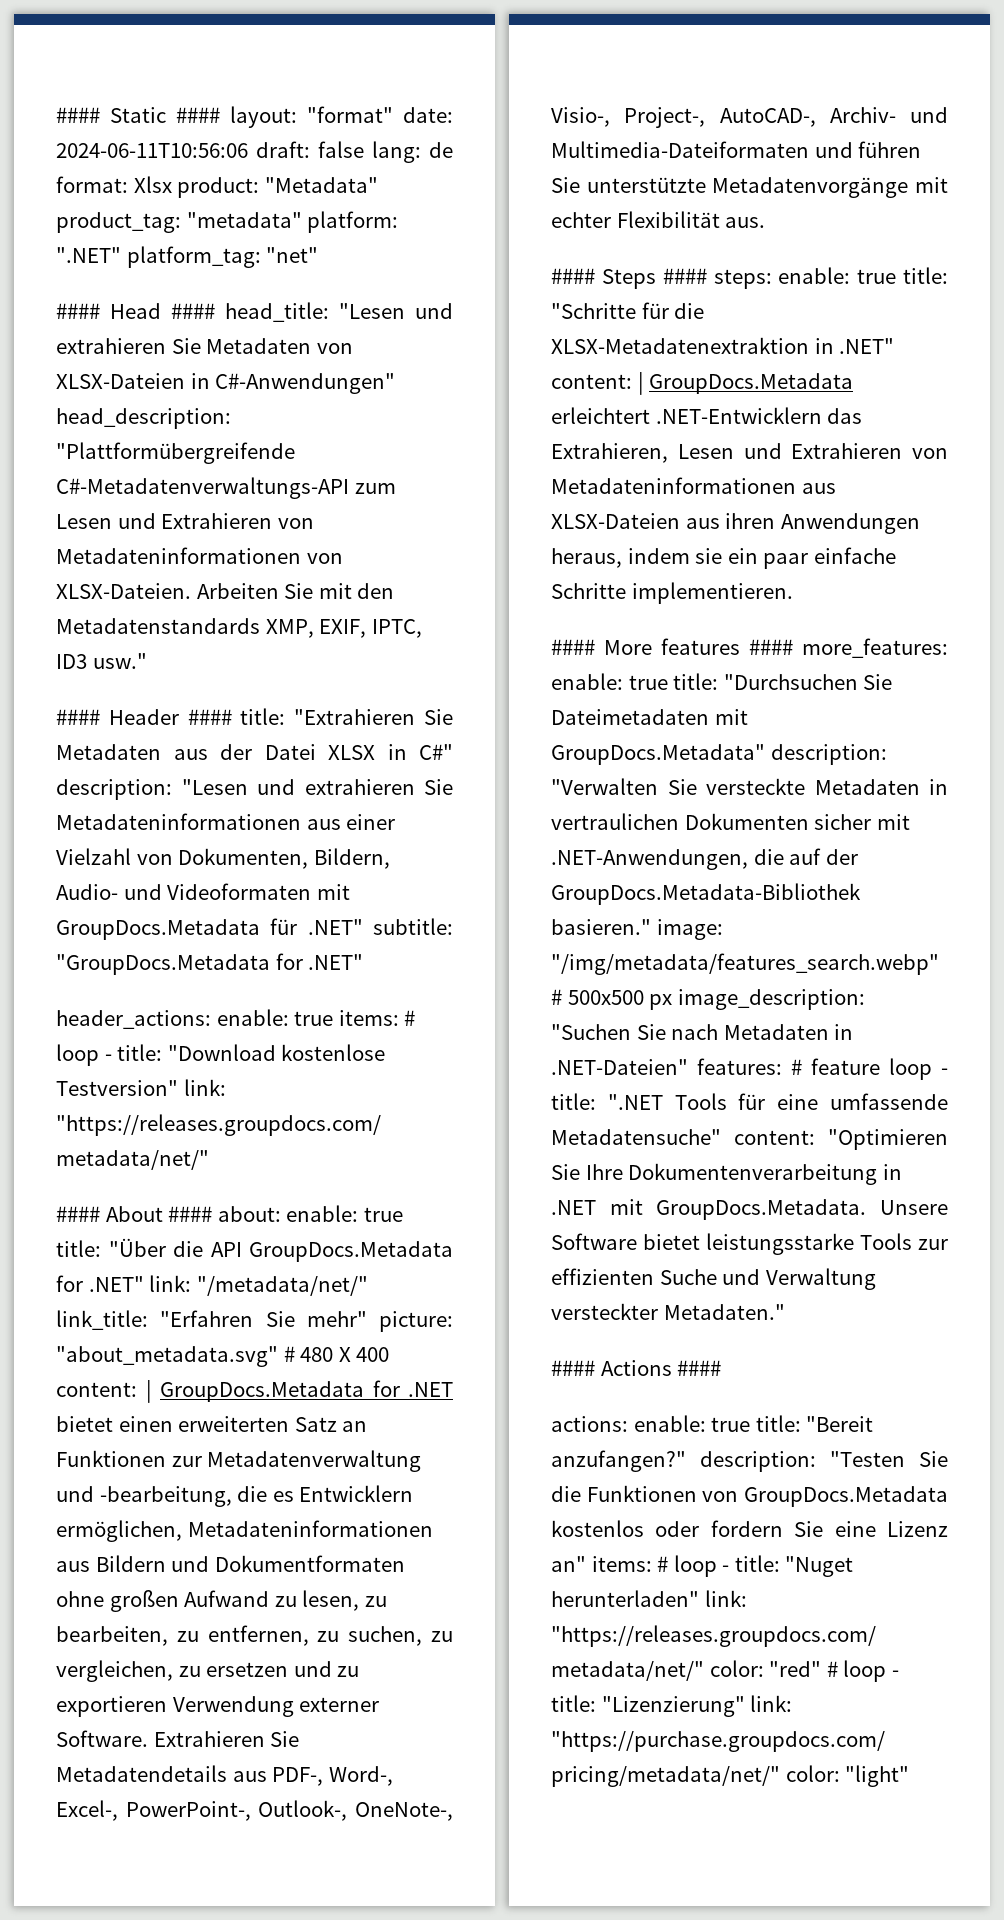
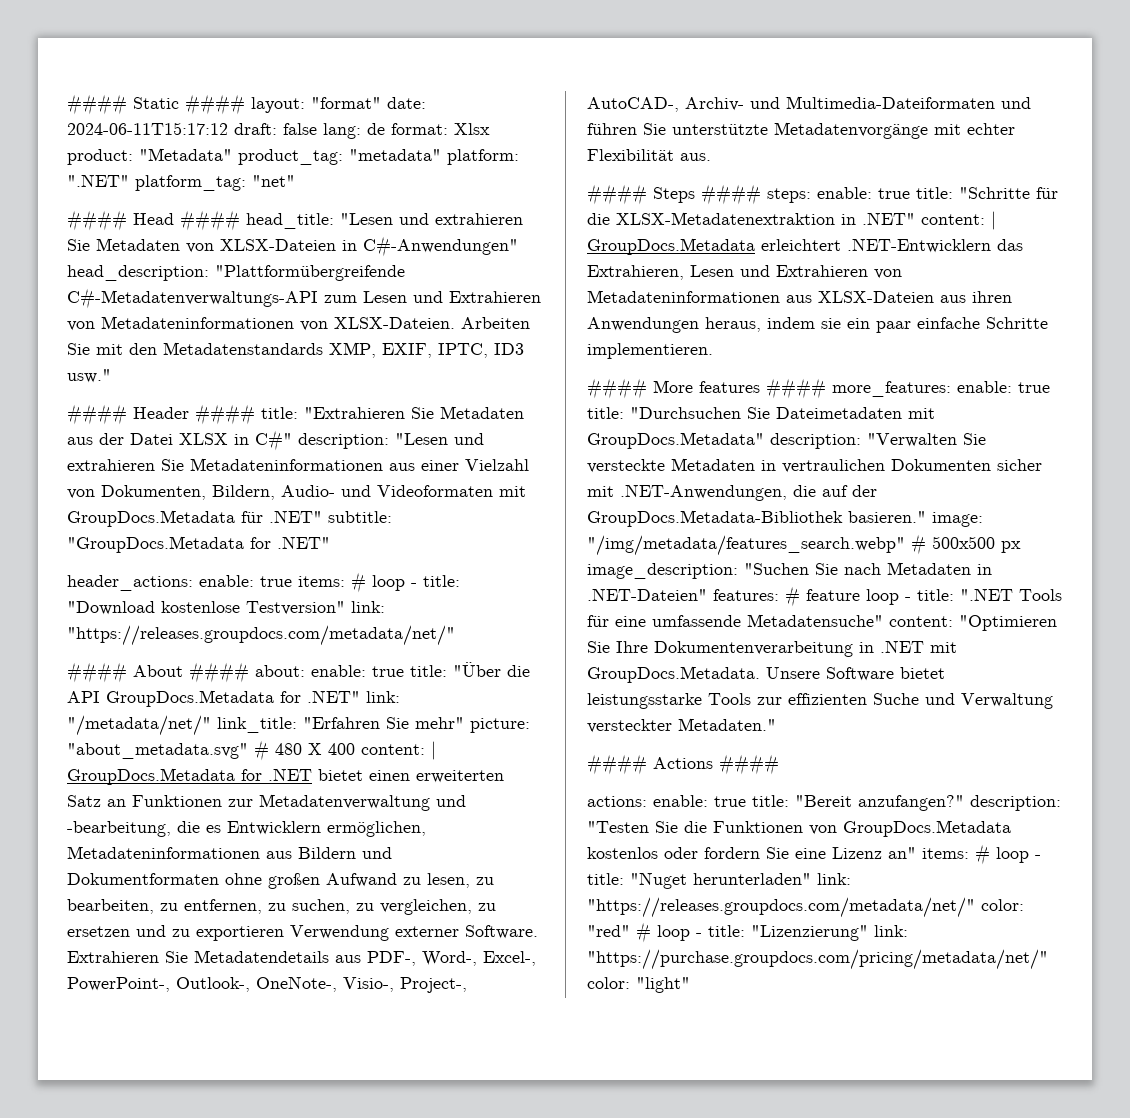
- #### Static #### layout: "format" date: 2024-06-11T10:56:06 draft: false lang: de format: Xlsx product: "Metadata" product_tag: "metadata" platform: ".NET" platform_tag: "net"
+ #### Static #### layout: "format" date: 2024-06-11T15:17:12 draft: false lang: de format: Xlsx product: "Metadata" product_tag: "metadata" platform: ".NET" platform_tag: "net"

